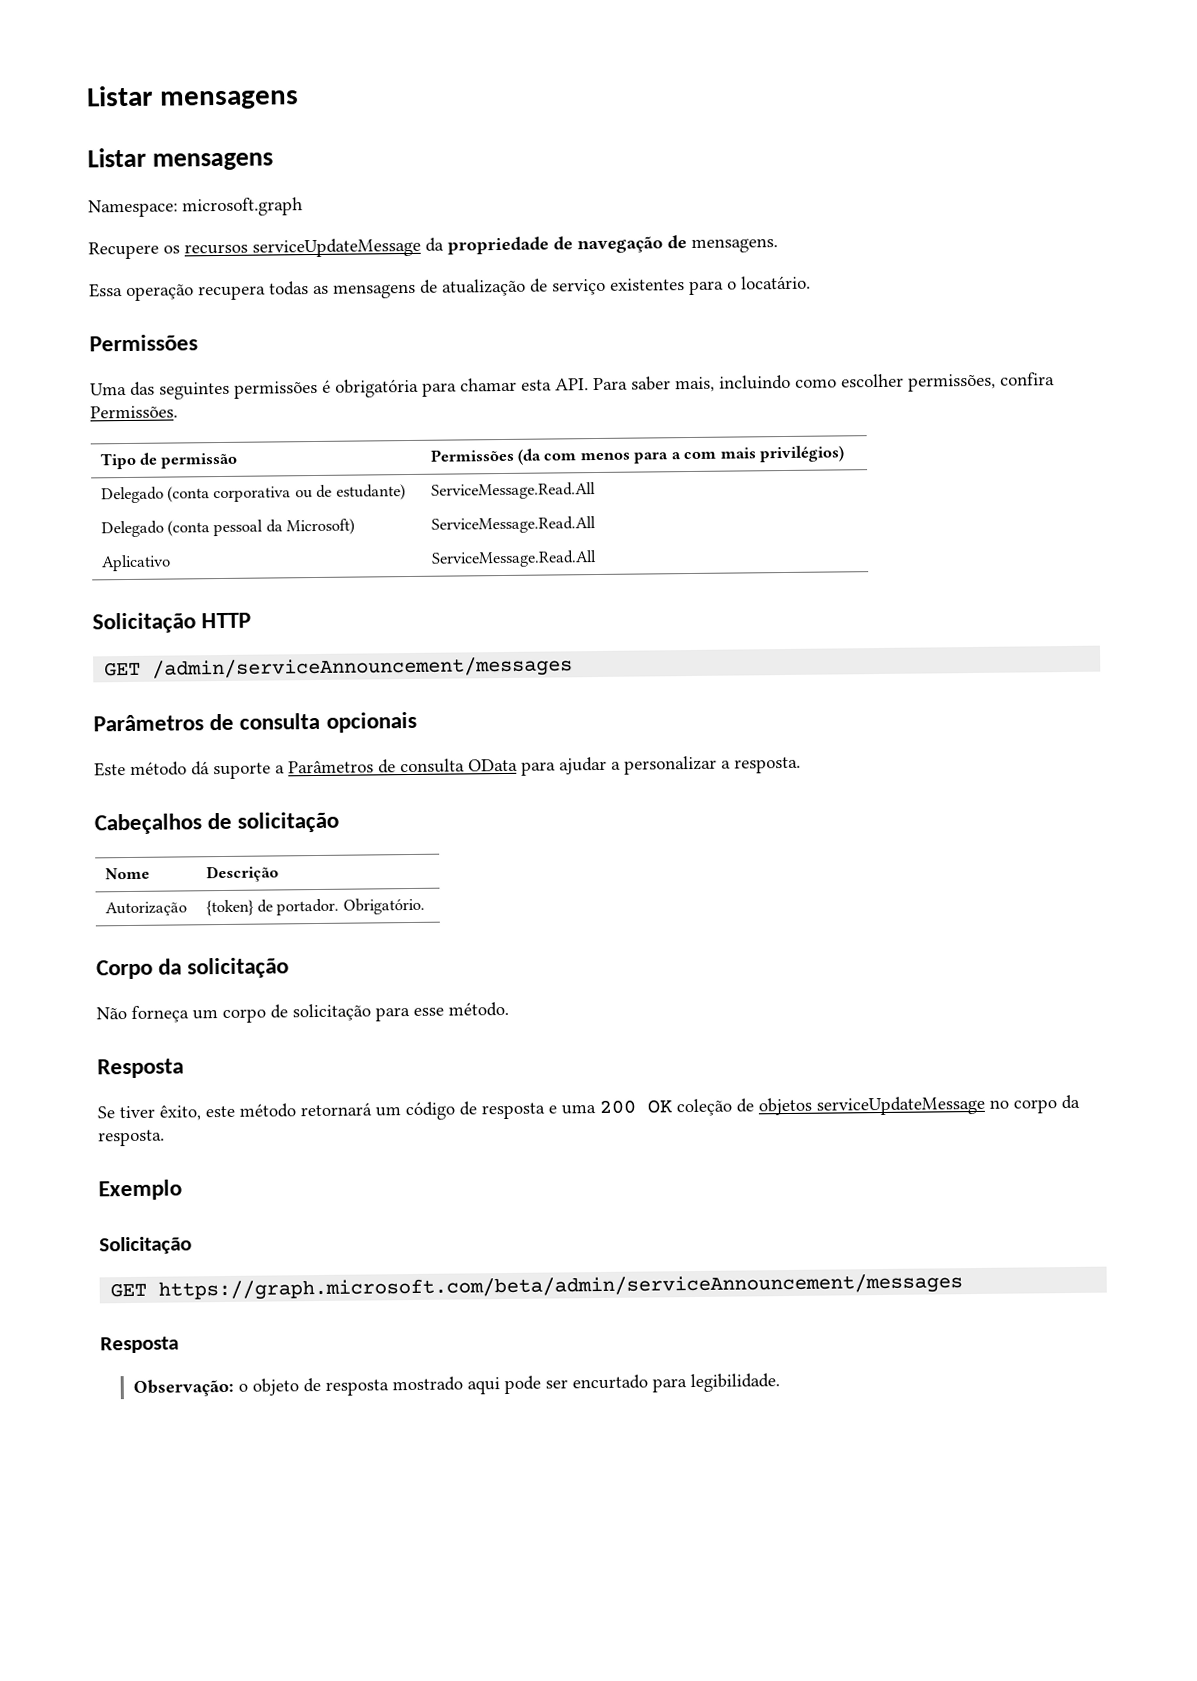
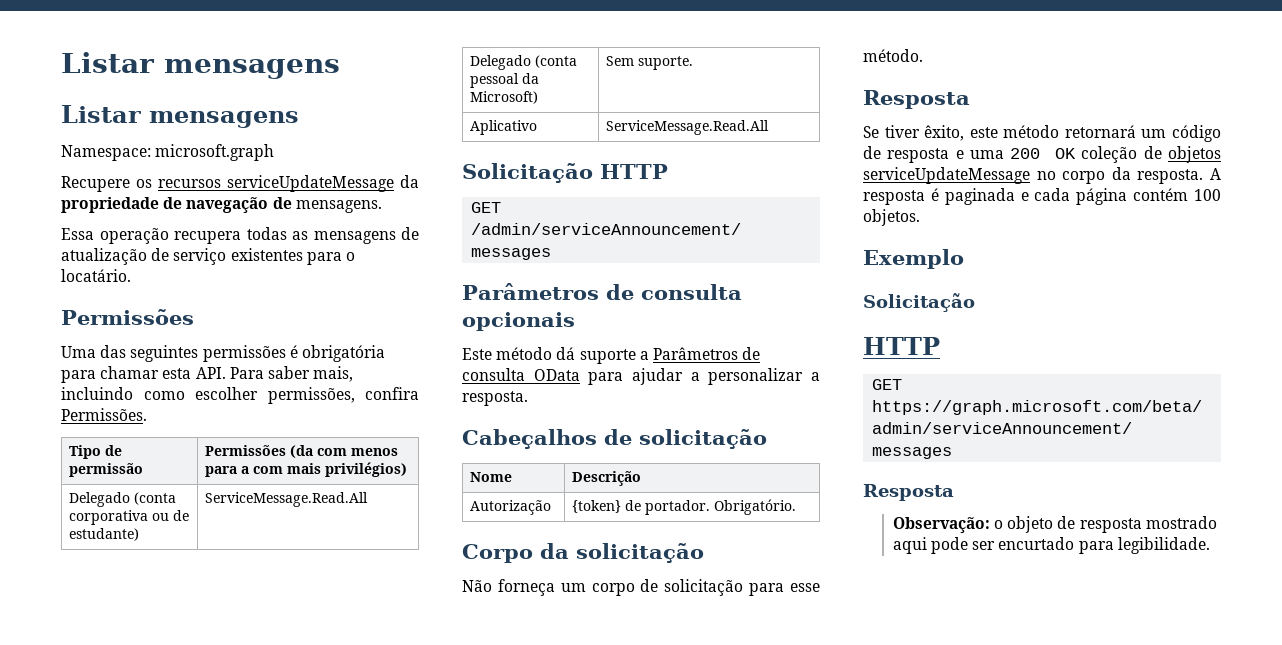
- Delegado (conta pessoal da Microsoft) | ServiceMessage.Read.All
+ Delegado (conta pessoal da Microsoft) | Sem suporte.
+ A resposta é paginada e cada página contém 100 objetos.
  Exemplo
  Solicitação
+ HTTP

